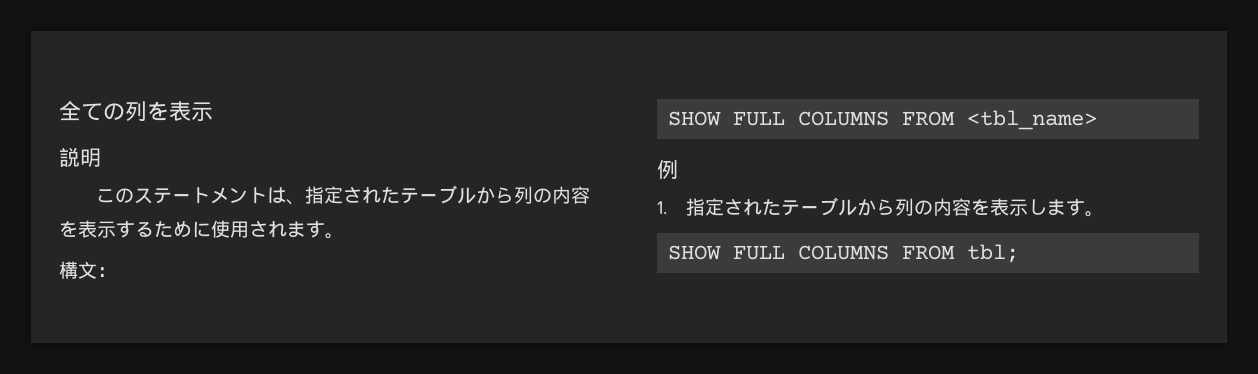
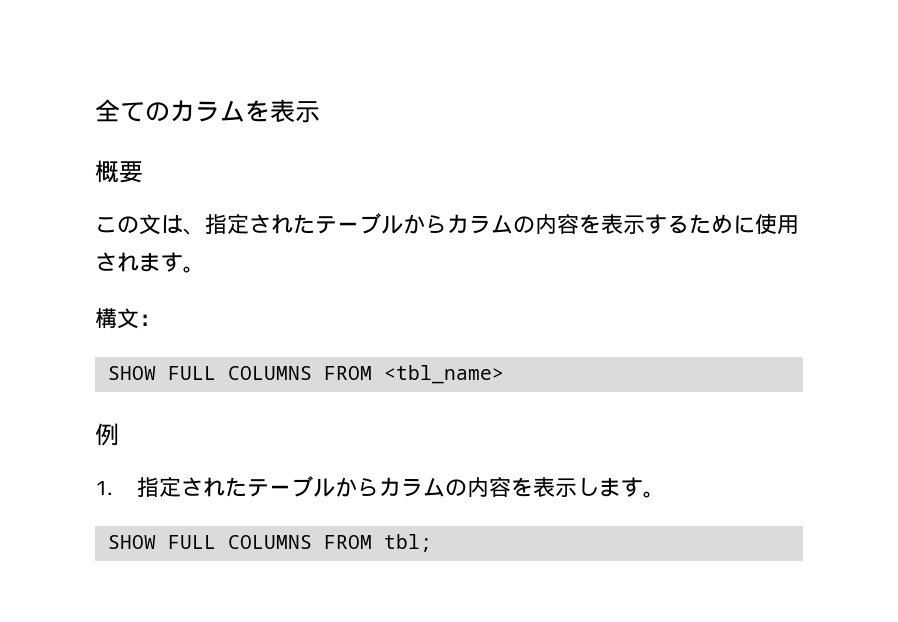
- 全ての列を表示
+ 全てのカラムを表示
- 説明
+ 概要
- このステートメントは、指定されたテーブルから列の内容を表示するために使用されます。
+ この文は、指定されたテーブルからカラムの内容を表示するために使用されます。
- 1.指定されたテーブルから列の内容を表示します。
+ 1.指定されたテーブルからカラムの内容を表示します。

